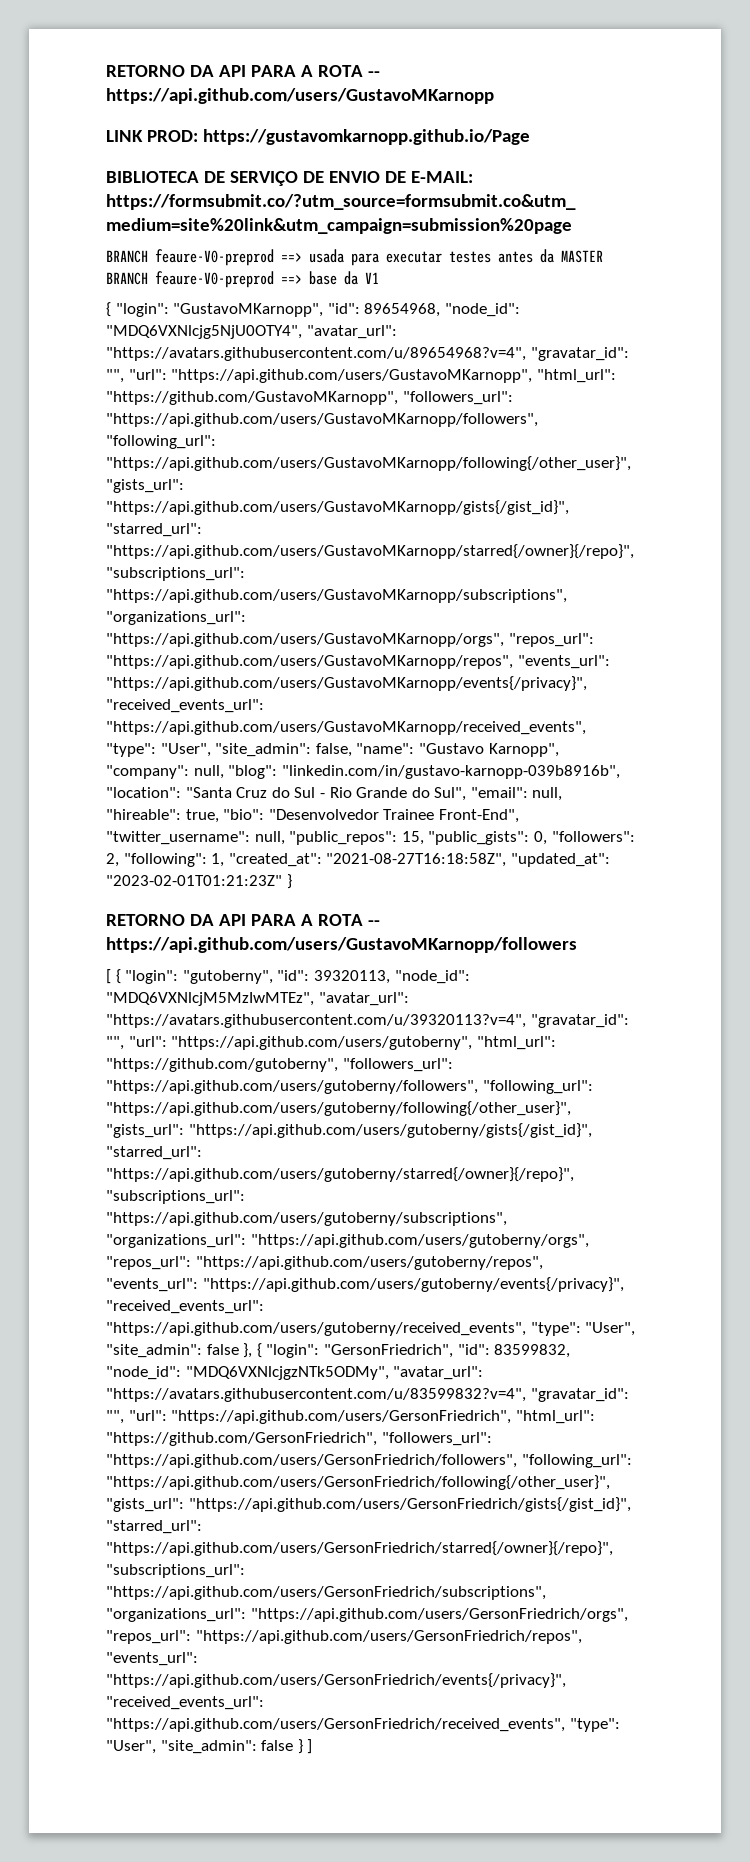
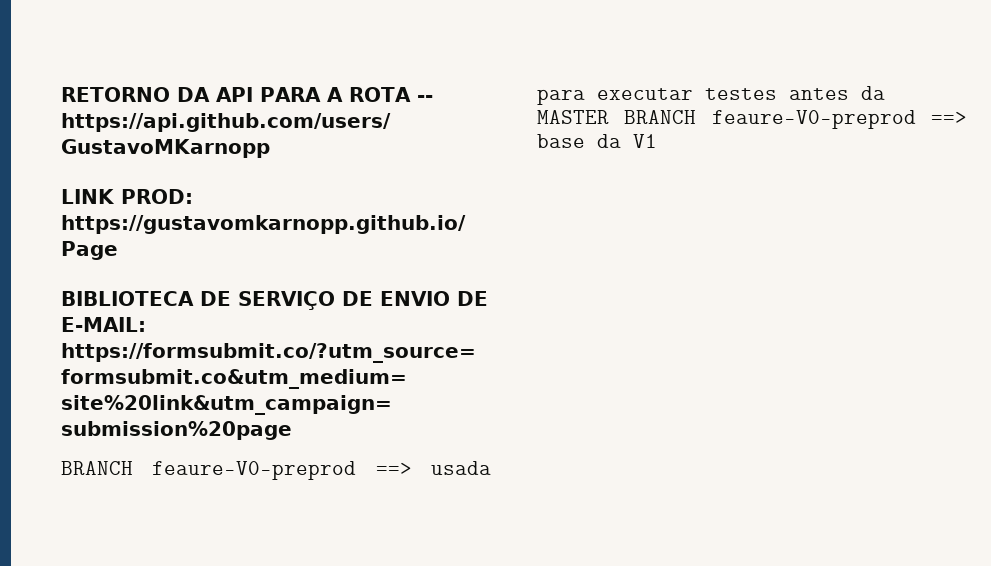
- { "login": "GustavoMKarnopp", "id": 89654968, "node_id": "MDQ6VXNlcjg5NjU0OTY4", "avatar_url": "https://avatars.githubusercontent.com/u/89654968?v=4", "gravatar_id": "", "url": "https://api.github.com/users/GustavoMKarnopp", "html_url": "https://github.com/GustavoMKarnopp", "followers_url": "https://api.github.com/users/GustavoMKarnopp/followers", "following_url": "https://api.github.com/users/GustavoMKarnopp/following{/other_user}", "gists_url": "https://api.github.com/users/GustavoMKarnopp/gists{/gist_id}", "starred_url": "https://api.github.com/users/GustavoMKarnopp/starred{/owner}{/repo}", "subscriptions_url": "https://api.github.com/users/GustavoMKarnopp/subscriptions", "organizations_url": "https://api.github.com/users/GustavoMKarnopp/orgs", "repos_url": "https://api.github.com/users/GustavoMKarnopp/repos", "events_url": "https://api.github.com/users/GustavoMKarnopp/events{/privacy}", "received_events_url": "https://api.github.com/users/GustavoMKarnopp/received_events", "type": "User", "site_admin": false, "name": "Gustavo Karnopp", "company": null, "blog": "linkedin.com/in/gustavo-karnopp-039b8916b", "location": "Santa Cruz do Sul - Rio Grande do Sul", "email": null, "hireable": true, "bio": "Desenvolvedor Trainee Front-End", "twitter_username": null, "public_repos": 15, "public_gists": 0, "followers": 2, "following": 1, "created_at": "2021-08-27T16:18:58Z", "updated_at": "2023-02-01T01:21:23Z" }
- RETORNO DA API PARA A ROTA -- https://api.github.com/users/GustavoMKarnopp/followers
- [ { "login": "gutoberny", "id": 39320113, "node_id": "MDQ6VXNlcjM5MzIwMTEz", "avatar_url": "https://avatars.githubusercontent.com/u/39320113?v=4", "gravatar_id": "", "url": "https://api.github.com/users/gutoberny", "html_url": "https://github.com/gutoberny", "followers_url": "https://api.github.com/users/gutoberny/followers", "following_url": "https://api.github.com/users/gutoberny/following{/other_user}", "gists_url": "https://api.github.com/users/gutoberny/gists{/gist_id}", "starred_url": "https://api.github.com/users/gutoberny/starred{/owner}{/repo}", "subscriptions_url": "https://api.github.com/users/gutoberny/subscriptions", "organizations_url": "https://api.github.com/users/gutoberny/orgs", "repos_url": "https://api.github.com/users/gutoberny/repos", "events_url": "https://api.github.com/users/gutoberny/events{/privacy}", "received_events_url": "https://api.github.com/users/gutoberny/received_events", "type": "User", "site_admin": false }, { "login": "GersonFriedrich", "id": 83599832, "node_id": "MDQ6VXNlcjgzNTk5ODMy", "avatar_url": "https://avatars.githubusercontent.com/u/83599832?v=4", "gravatar_id": "", "url": "https://api.github.com/users/GersonFriedrich", "html_url": "https://github.com/GersonFriedrich", "followers_url": "https://api.github.com/users/GersonFriedrich/followers", "following_url": "https://api.github.com/users/GersonFriedrich/following{/other_user}", "gists_url": "https://api.github.com/users/GersonFriedrich/gists{/gist_id}", "starred_url": "https://api.github.com/users/GersonFriedrich/starred{/owner}{/repo}", "subscriptions_url": "https://api.github.com/users/GersonFriedrich/subscriptions", "organizations_url": "https://api.github.com/users/GersonFriedrich/orgs", "repos_url": "https://api.github.com/users/GersonFriedrich/repos", "events_url": "https://api.github.com/users/GersonFriedrich/events{/privacy}", "received_events_url": "https://api.github.com/users/GersonFriedrich/received_events", "type": "User", "site_admin": false } ]

